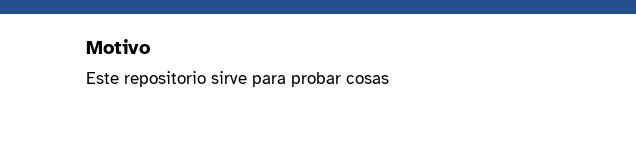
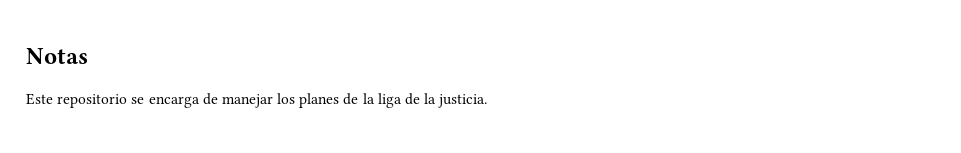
- Motivo
+ Notas
- Este repositorio sirve para probar cosas
+ Este repositorio se encarga de manejar los planes de la liga de la justicia.

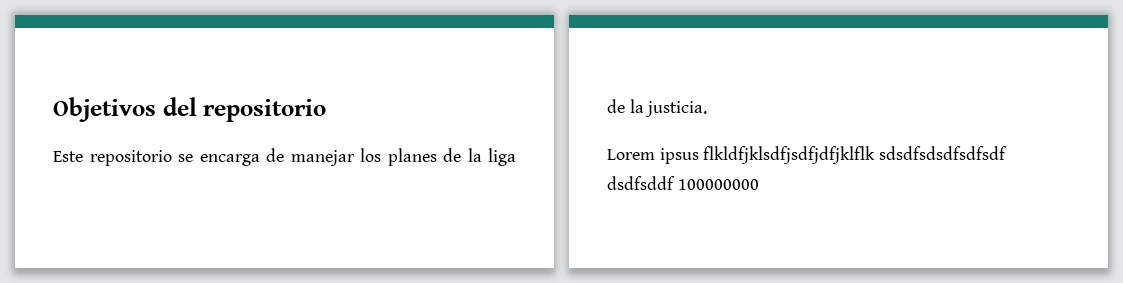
- Notas
+ Objetivos del repositorio
+ Lorem ipsus flkldfjklsdfjsdfjdfjklflk sdsdfsdsdfsdfsdf dsdfsddf 100000000

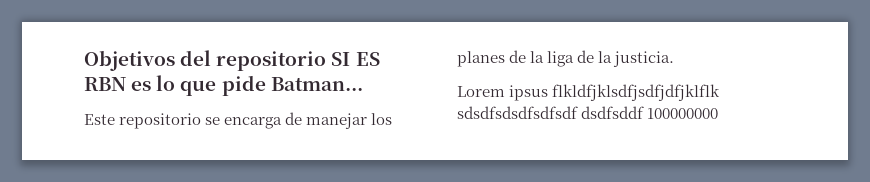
- Objetivos del repositorio
+ Objetivos del repositorio SI ES RBN es lo que pide Batman...

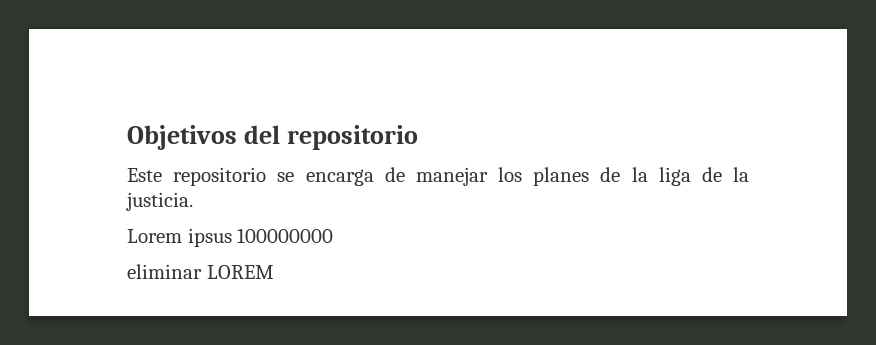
- Objetivos del repositorio SI ES RBN es lo que pide Batman...
+ Objetivos del repositorio
- Lorem ipsus flkldfjklsdfjsdfjdfjklflk sdsdfsdsdfsdfsdf dsdfsddf 100000000
+ Lorem ipsus 100000000
+ eliminar LOREM

